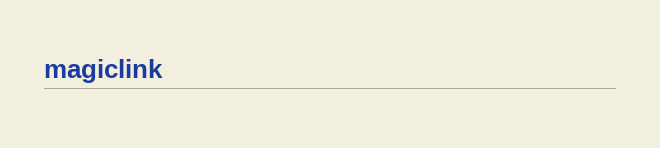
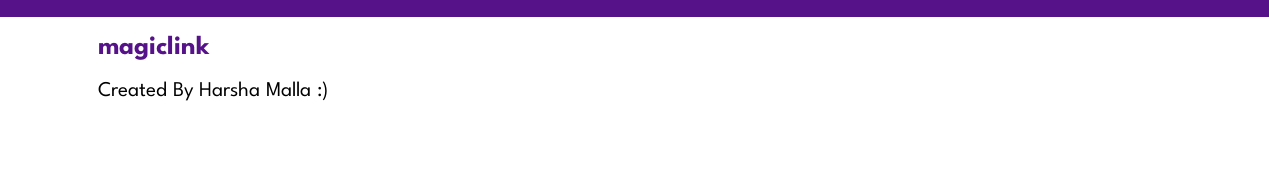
+ Created By Harsha Malla :)

